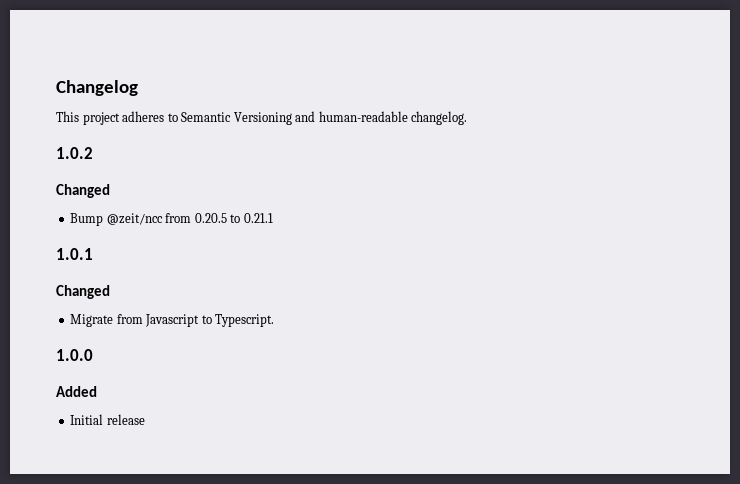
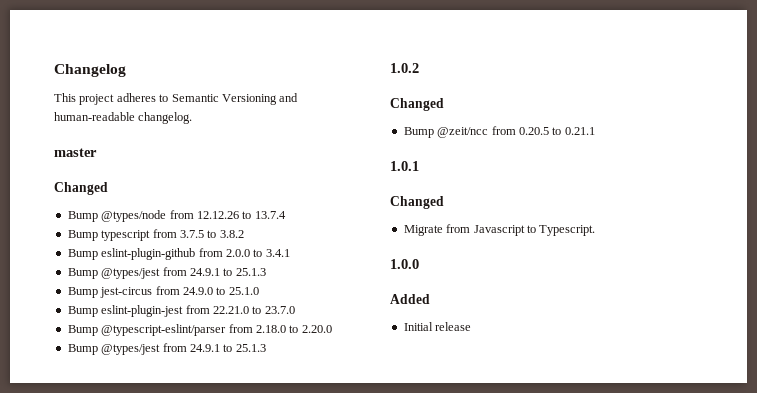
+ master
+ Changed
+ Bump @types/node from 12.12.26 to 13.7.4
+ Bump typescript from 3.7.5 to 3.8.2
+ Bump eslint-plugin-github from 2.0.0 to 3.4.1
+ Bump @types/jest from 24.9.1 to 25.1.3
+ Bump jest-circus from 24.9.0 to 25.1.0
+ Bump eslint-plugin-jest from 22.21.0 to 23.7.0
+ Bump @typescript-eslint/parser from 2.18.0 to 2.20.0
+ Bump @types/jest from 24.9.1 to 25.1.3

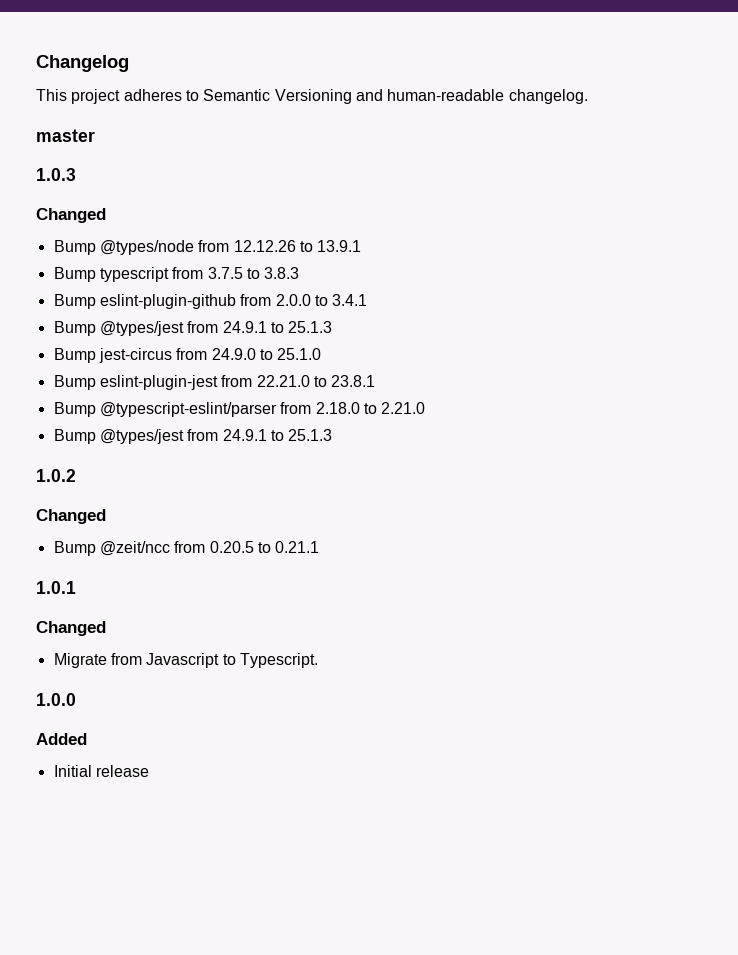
+ 1.0.3
- Bump @types/node from 12.12.26 to 13.7.4
+ Bump @types/node from 12.12.26 to 13.9.1
- Bump typescript from 3.7.5 to 3.8.2
+ Bump typescript from 3.7.5 to 3.8.3
- Bump eslint-plugin-jest from 22.21.0 to 23.7.0
+ Bump eslint-plugin-jest from 22.21.0 to 23.8.1
- Bump @typescript-eslint/parser from 2.18.0 to 2.20.0
+ Bump @typescript-eslint/parser from 2.18.0 to 2.21.0

